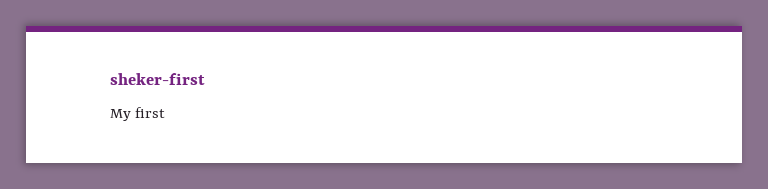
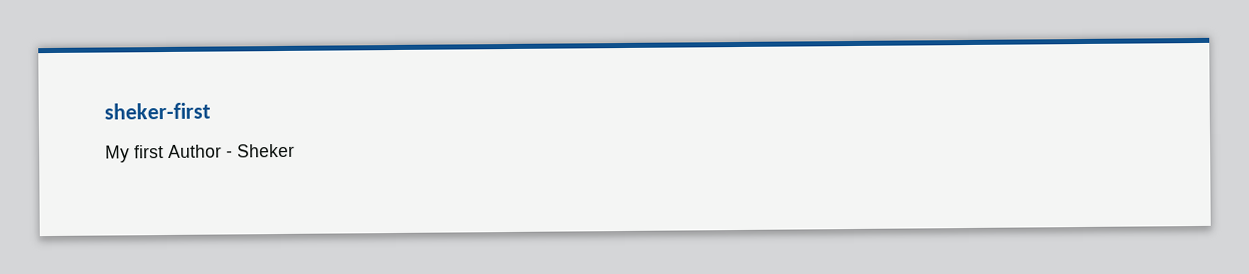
- My first
+ My first Author - Sheker

